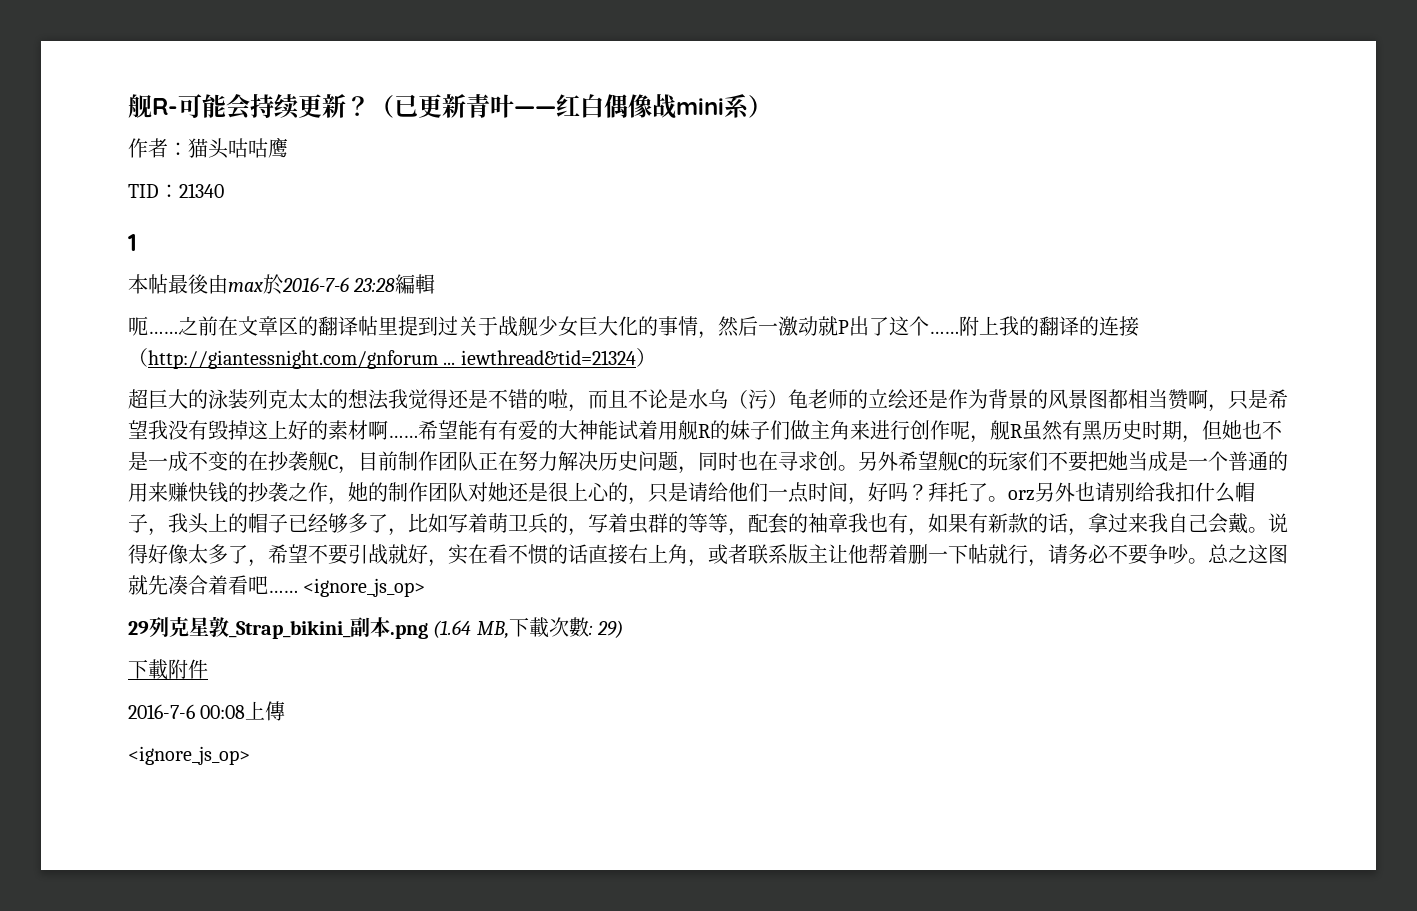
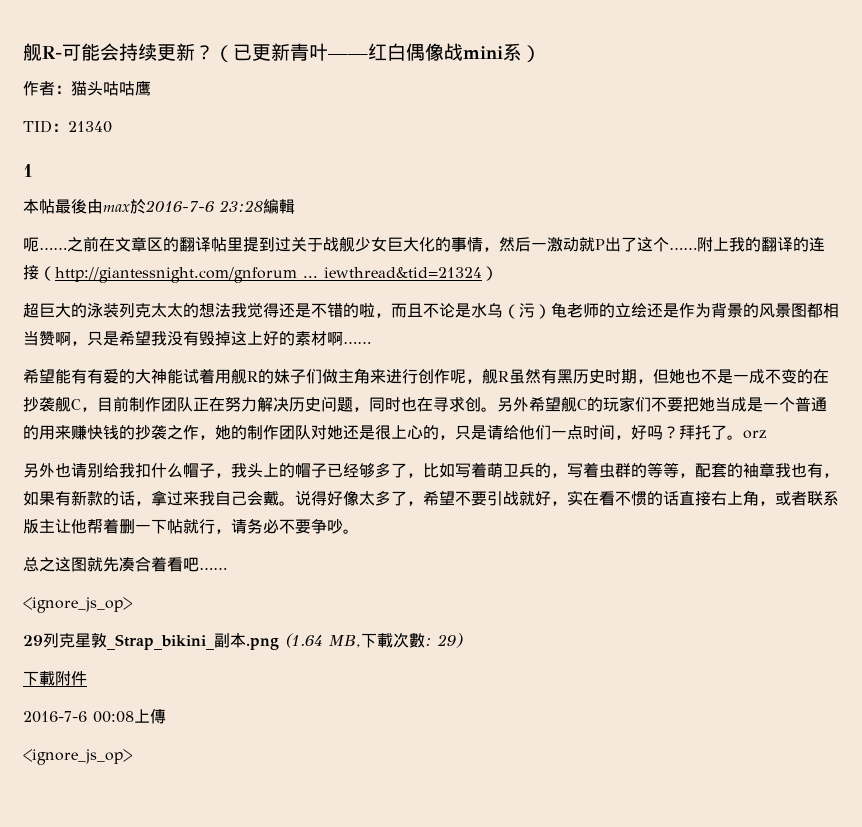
- 超巨大的泳装列克太太的想法我觉得还是不错的啦，而且不论是水乌（污）龟老师的立绘还是作为背景的风景图都相当赞啊，只是希望我没有毁掉这上好的素材啊……希望能有有爱的大神能试着用舰R的妹子们做主角来进行创作呢，舰R虽然有黑历史时期，但她也不是一成不变的在抄袭舰C，目前制作团队正在努力解决历史问题，同时也在寻求创。
+ 超巨大的泳装列克太太的想法我觉得还是不错的啦，而且不论是水乌（污）龟老师的立绘还是作为背景的风景图都相当赞啊，只是希望我没有毁掉这上好的素材啊……
+ 希望能有有爱的大神能试着用舰R的妹子们做主角来进行创作呢，舰R虽然有黑历史时期，但她也不是一成不变的在抄袭舰C，目前制作团队正在努力解决历史问题，同时也在寻求创。
- 拜托了。orz另外也请别给我扣什么帽子，我头上的帽子已经够多了，比如写着萌卫兵的，写着虫群的等等，配套的袖章我也有，如果有新款的话，拿过来我自己会戴。
+ 拜托了。orz
+ 另外也请别给我扣什么帽子，我头上的帽子已经够多了，比如写着萌卫兵的，写着虫群的等等，配套的袖章我也有，如果有新款的话，拿过来我自己会戴。
- 说得好像太多了，希望不要引战就好，实在看不惯的话直接右上角，或者联系版主让他帮着删一下帖就行，请务必不要争吵。总之这图就先凑合着看吧…… <ignore_js_op>
+ 说得好像太多了，希望不要引战就好，实在看不惯的话直接右上角，或者联系版主让他帮着删一下帖就行，请务必不要争吵。
+ 总之这图就先凑合着看吧……
+ <ignore_js_op>

